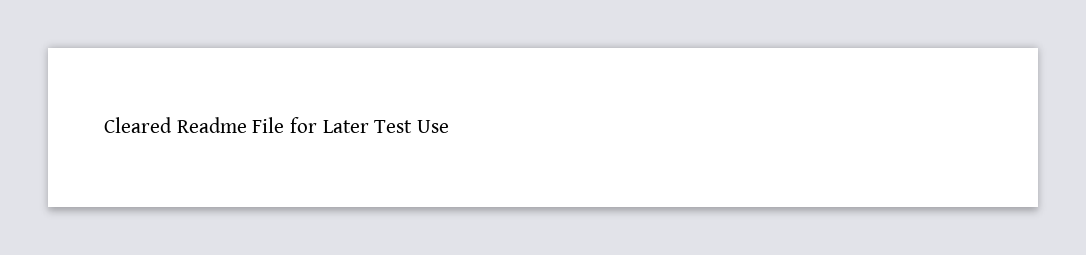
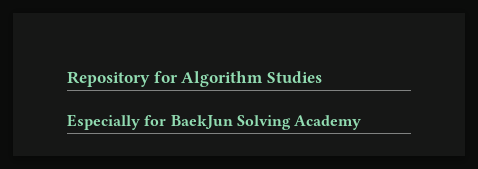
- Cleared Readme File for Later Test Use
+ Repository for Algorithm Studies
+ Especially for BaekJun Solving Academy

